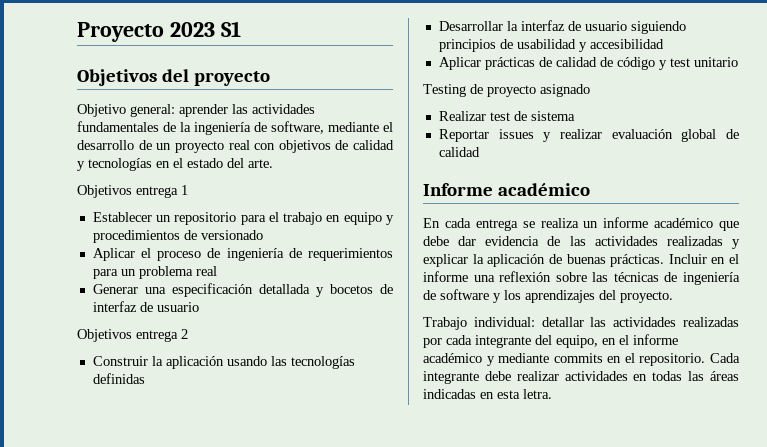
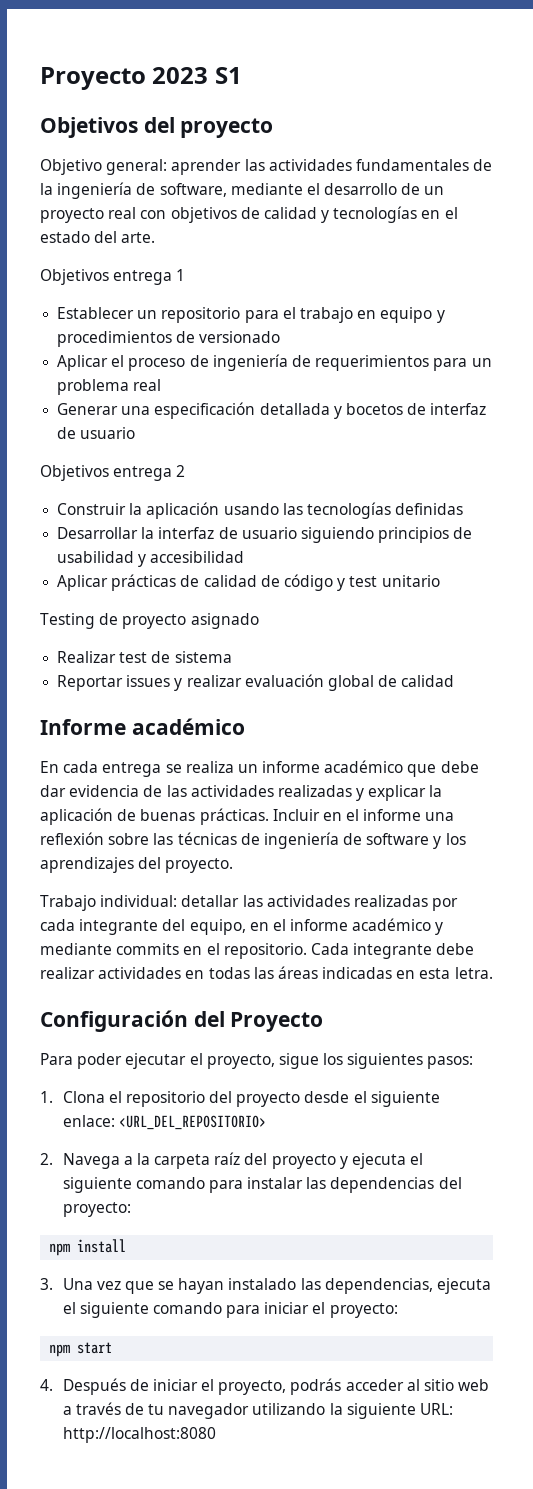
+ Configuración del Proyecto
+ Para poder ejecutar el proyecto, sigue los siguientes pasos:
+ 1. Clona el repositorio del proyecto desde el siguiente enlace: <URL_DEL_REPOSITORIO>
+ 2. Navega a la carpeta raíz del proyecto y ejecuta el siguiente comando para instalar las dependencias del proyecto:
+ npm install
+ 3. Una vez que se hayan instalado las dependencias, ejecuta el siguiente comando para iniciar el proyecto:
+ npm start
+ 4. Después de iniciar el proyecto, podrás acceder al sitio web a través de tu navegador utilizando la siguiente URL: http://localhost:8080

